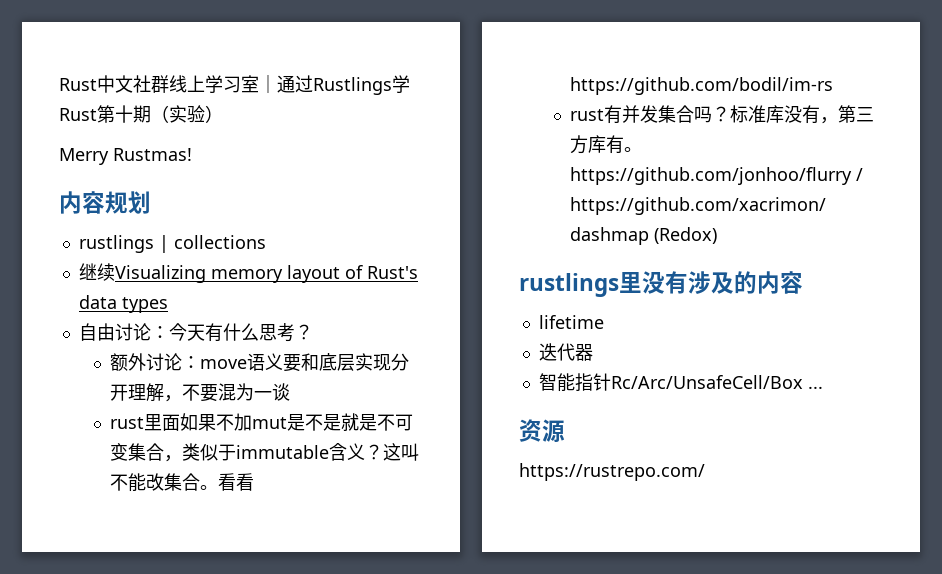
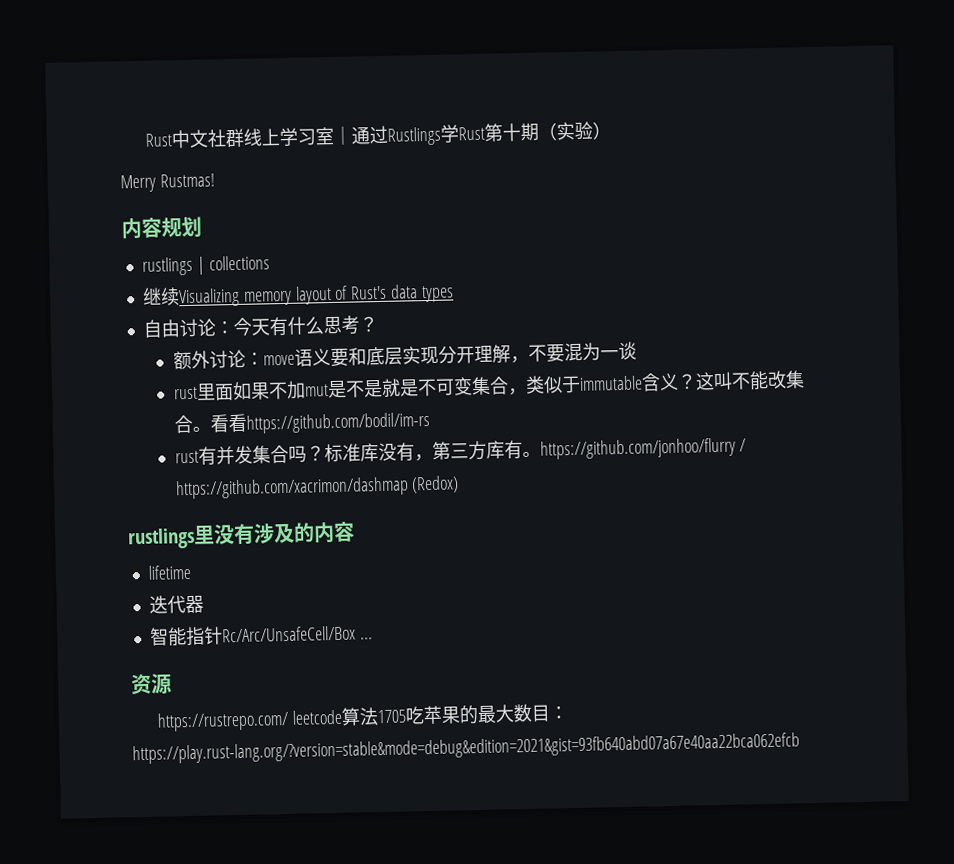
- https://rustrepo.com/
+ https://rustrepo.com/ leetcode算法1705吃苹果的最大数目：https://play.rust-lang.org/?version=stable&mode=debug&edition=2021&gist=93fb640abd07a67e40aa22bca062efcb

